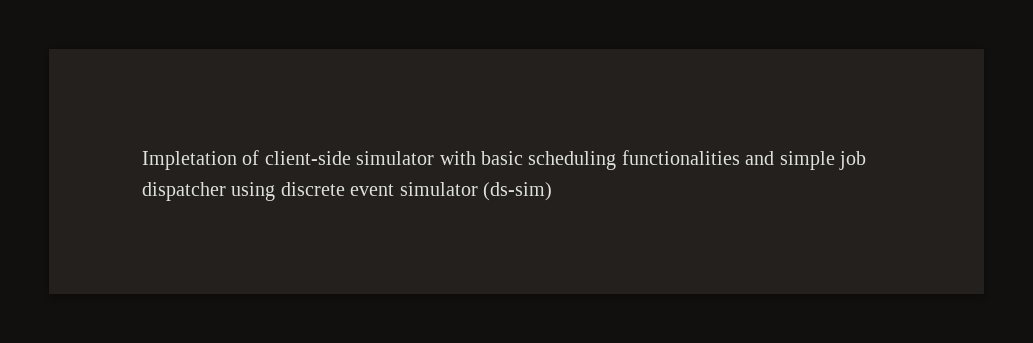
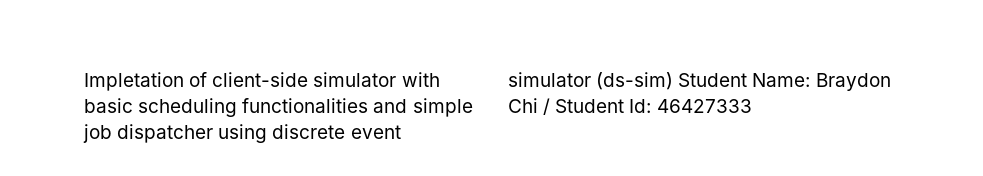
- Impletation of client-side simulator with basic scheduling functionalities and simple job dispatcher using discrete event simulator (ds-sim)
+ Impletation of client-side simulator with basic scheduling functionalities and simple job dispatcher using discrete event simulator (ds-sim) Student Name: Braydon Chi / Student Id: 46427333

